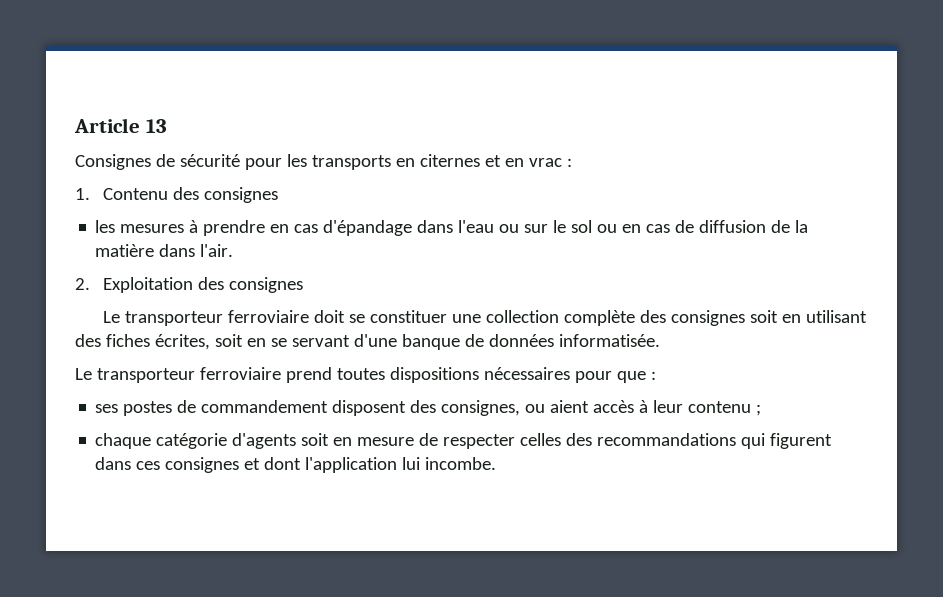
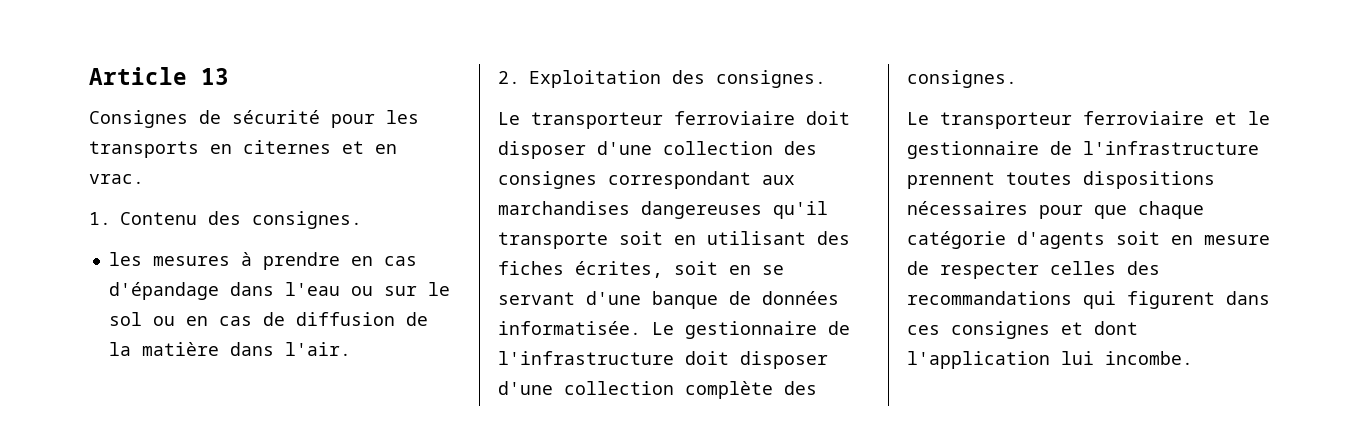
- Consignes de sécurité pour les transports en citernes et en vrac :
+ Consignes de sécurité pour les transports en citernes et en vrac.
- 1. Contenu des consignes
+ 1. Contenu des consignes.
- 2. Exploitation des consignes
+ 2. Exploitation des consignes.
- Le transporteur ferroviaire doit se constituer une collection complète des consignes soit en utilisant des fiches écrites, soit en se servant d'une banque de données informatisée.
- Le transporteur ferroviaire prend toutes dispositions nécessaires pour que :
- ses postes de commandement disposent des consignes, ou aient accès à leur contenu ;
- chaque catégorie d'agents soit en mesure de respecter celles des recommandations qui figurent dans ces consignes et dont l'application lui incombe.
+ Le transporteur ferroviaire doit disposer d'une collection des consignes correspondant aux marchandises dangereuses qu'il transporte soit en utilisant des fiches écrites, soit en se servant d'une banque de données informatisée. Le gestionnaire de l'infrastructure doit disposer d'une collection complète des consignes.
+ Le transporteur ferroviaire et le gestionnaire de l'infrastructure prennent toutes dispositions nécessaires pour que chaque catégorie d'agents soit en mesure de respecter celles des recommandations qui figurent dans ces consignes et dont l'application lui incombe.

